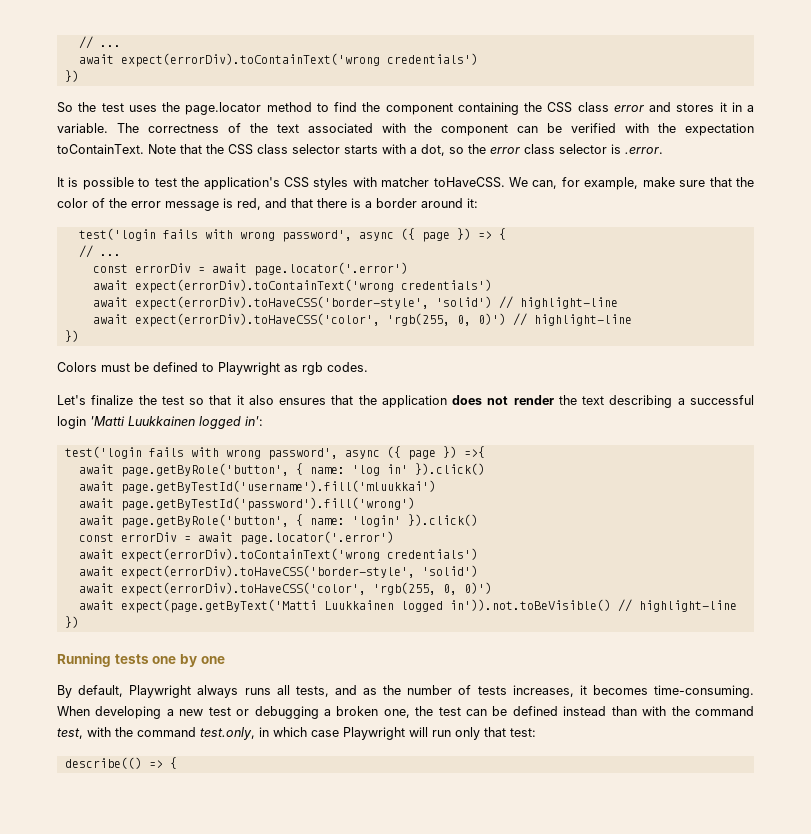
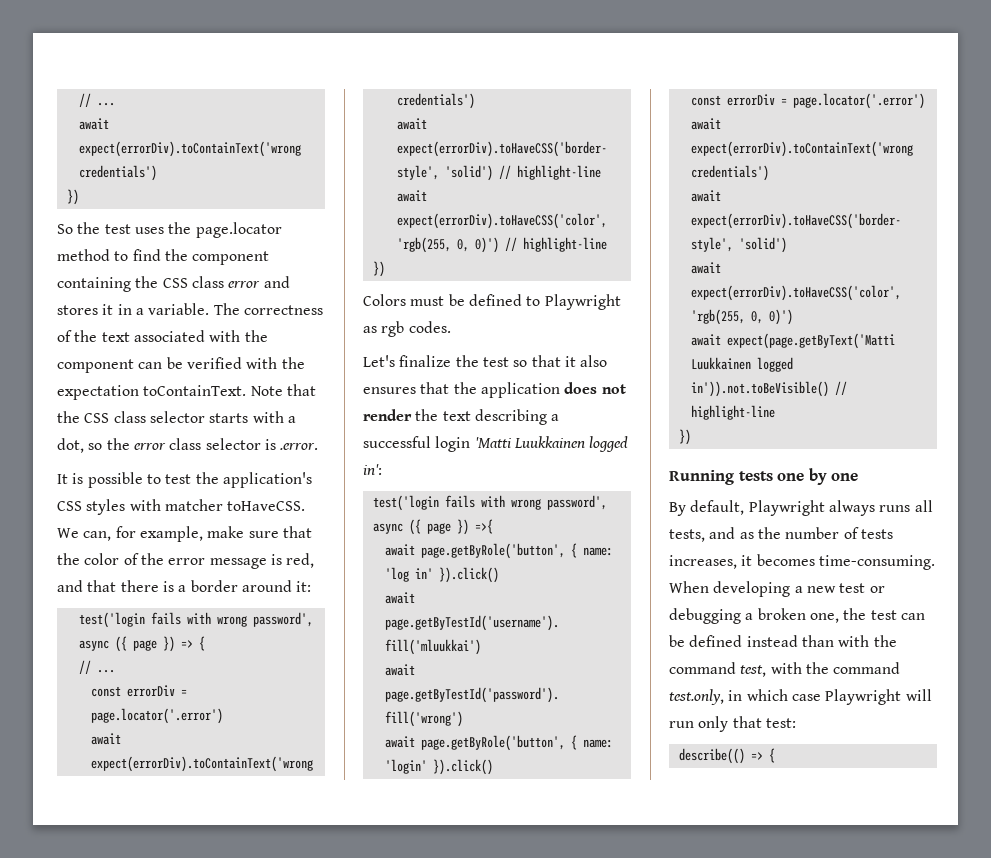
  test('login fails with wrong password', async ({ page }) => {
  // ...
- const errorDiv = await page.locator('.error')
+ const errorDiv = page.locator('.error')
  await page.getByRole('button', { name: 'login' }).click()
- const errorDiv = await page.locator('.error')
+ const errorDiv = page.locator('.error')

